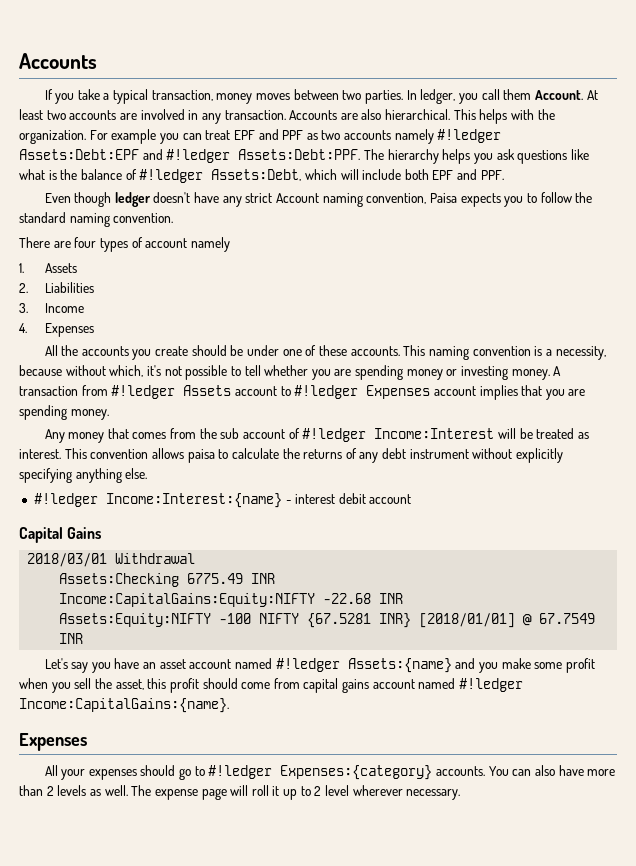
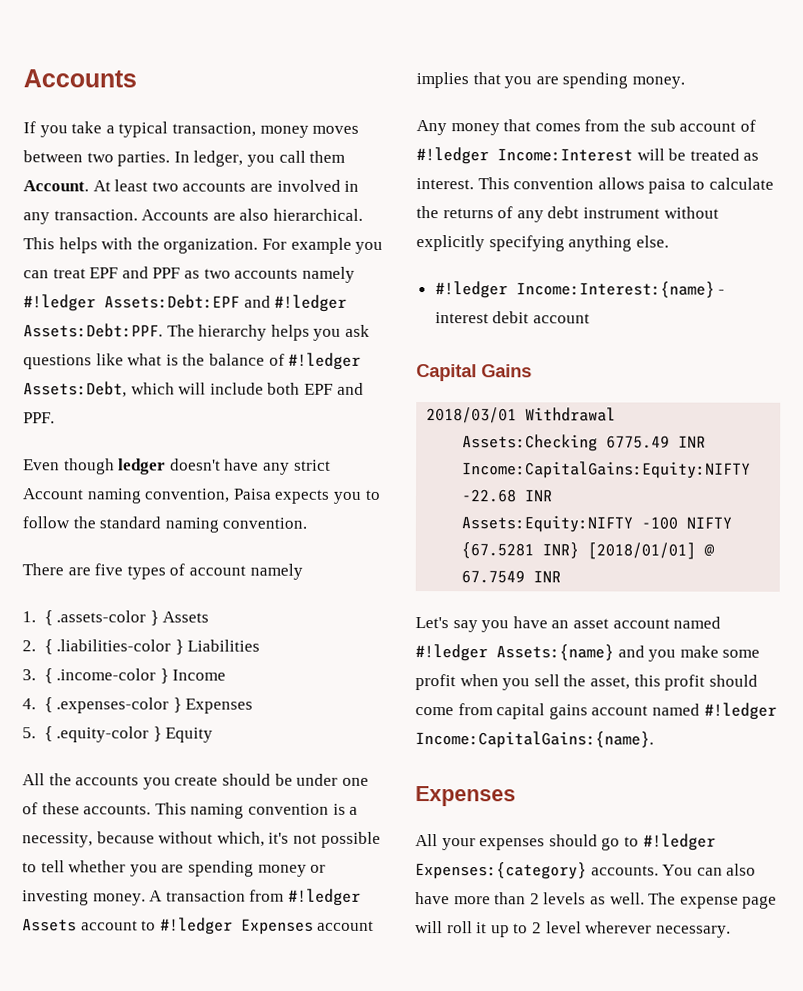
- There are four types of account namely
+ There are five types of account namely
- 1. Assets
+ 1. { .assets-color } Assets
- 2. Liabilities
+ 2. { .liabilities-color } Liabilities
- 3. Income
+ 3. { .income-color } Income
- 4. Expenses
+ 4. { .expenses-color } Expenses
+ 5. { .equity-color } Equity

